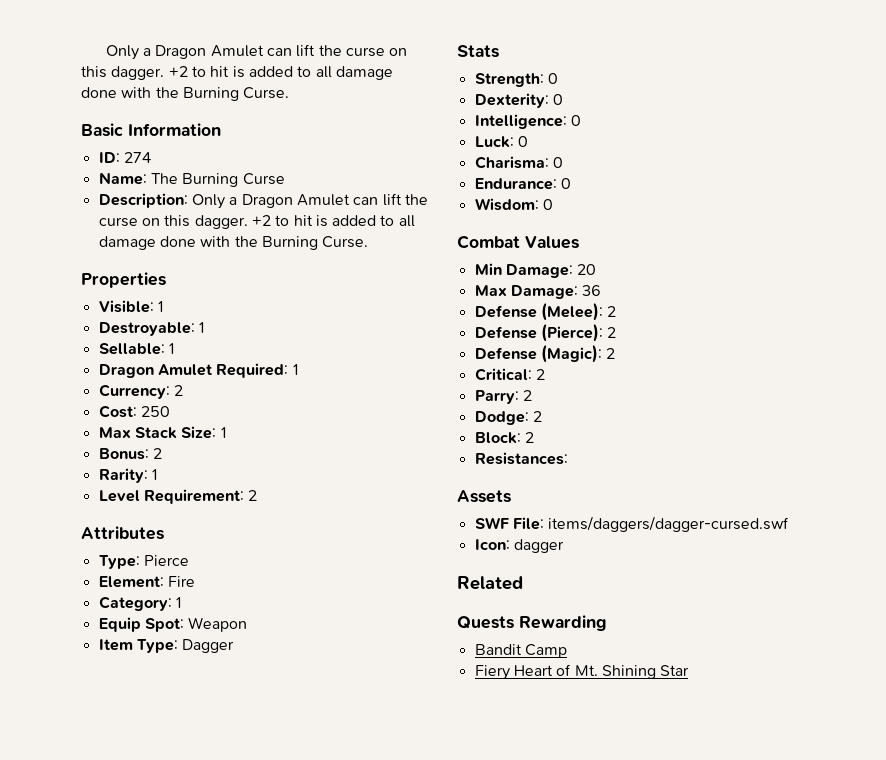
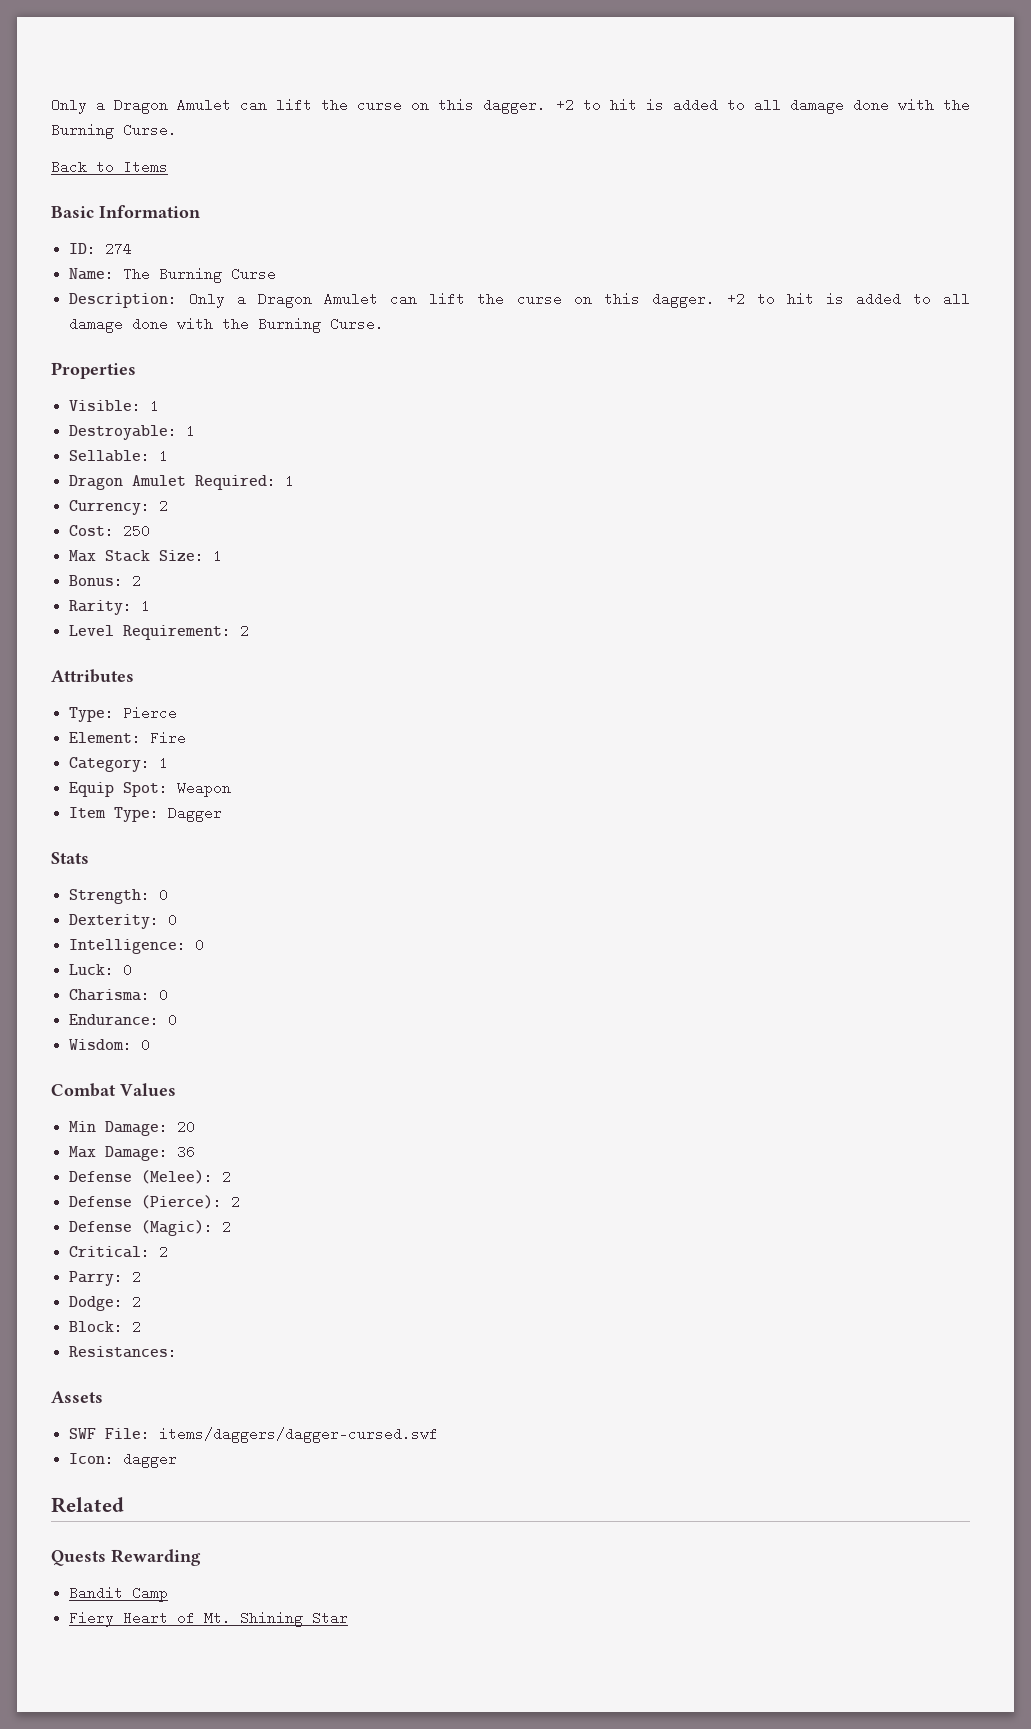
+ Back to Items

